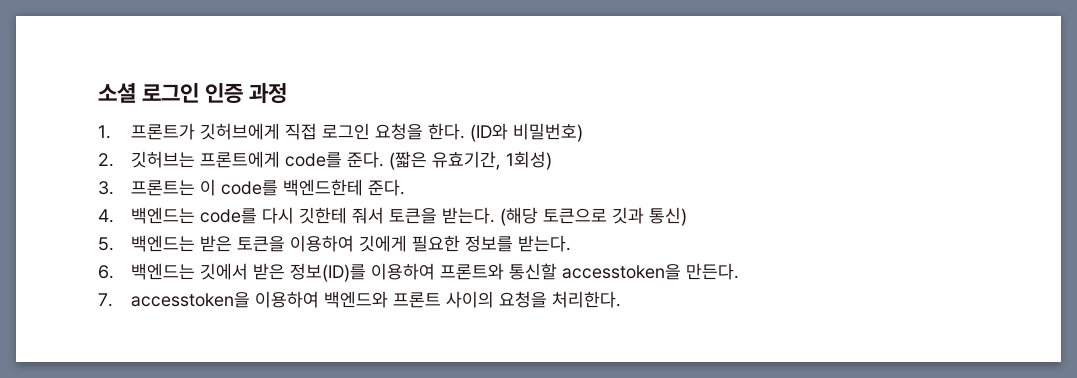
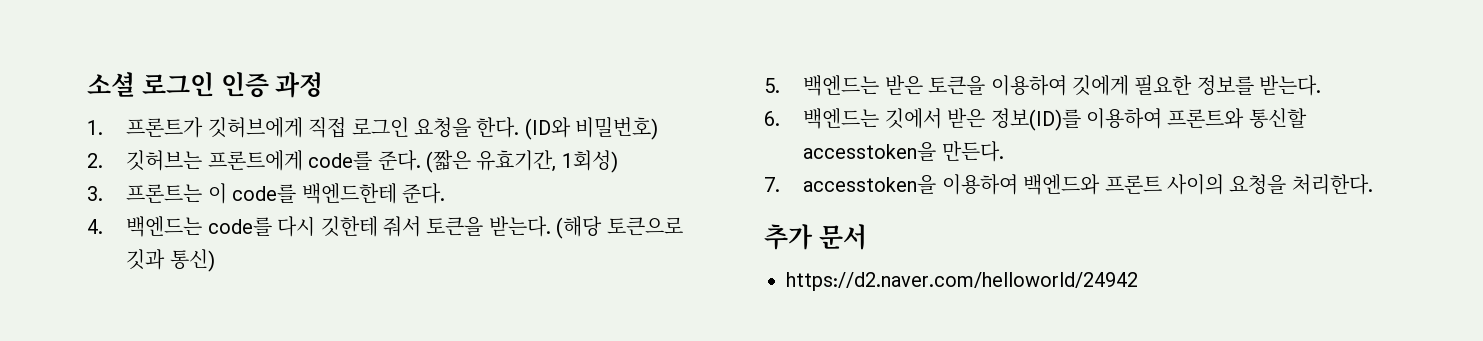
+ 추가 문서
+ https://d2.naver.com/helloworld/24942

